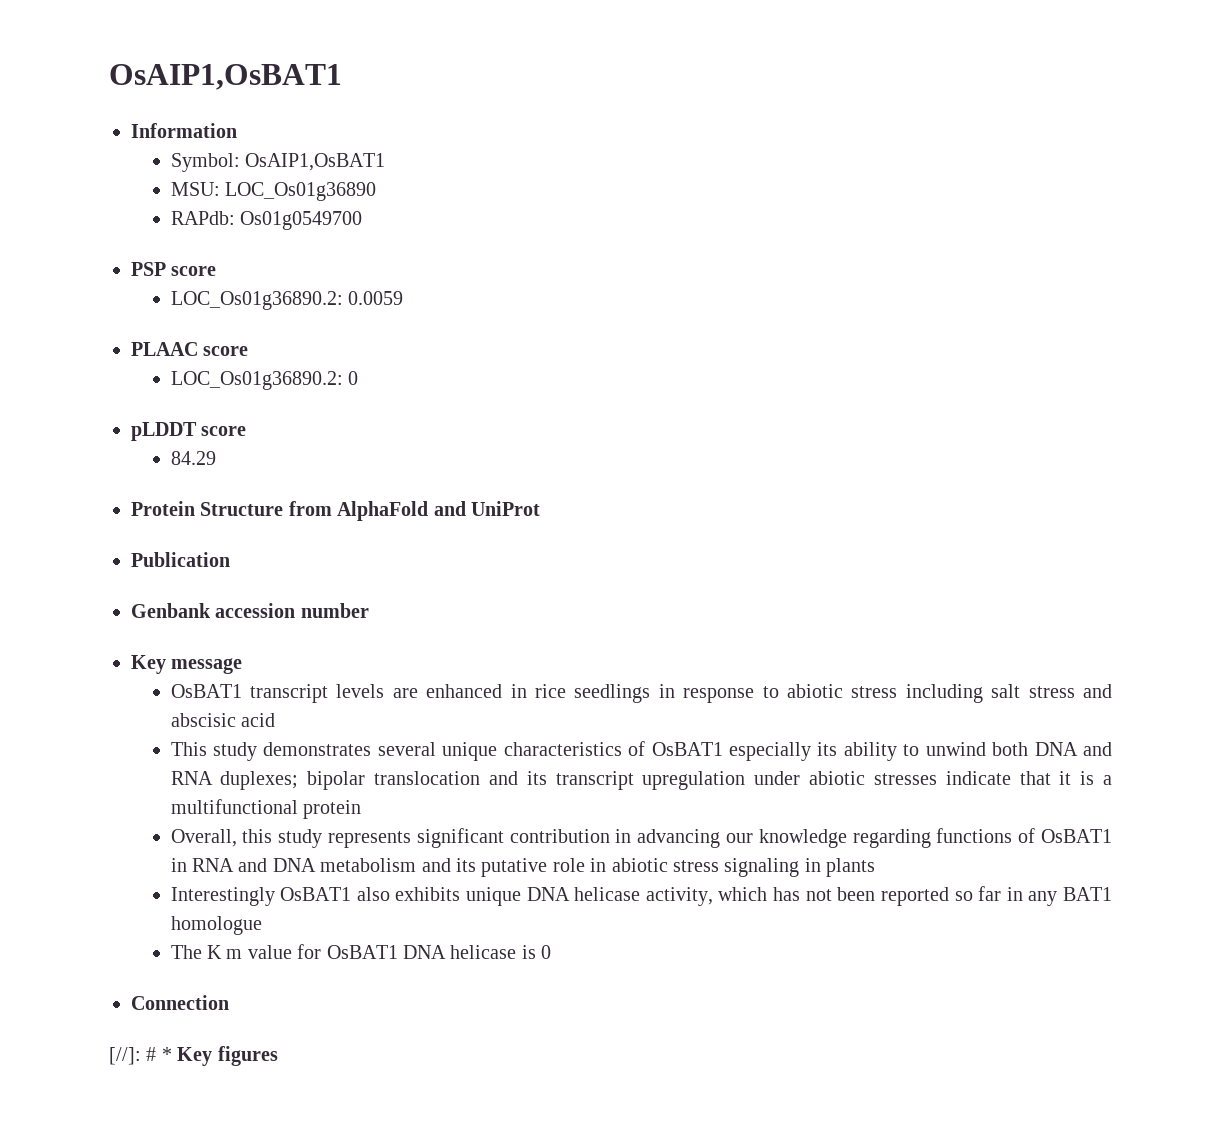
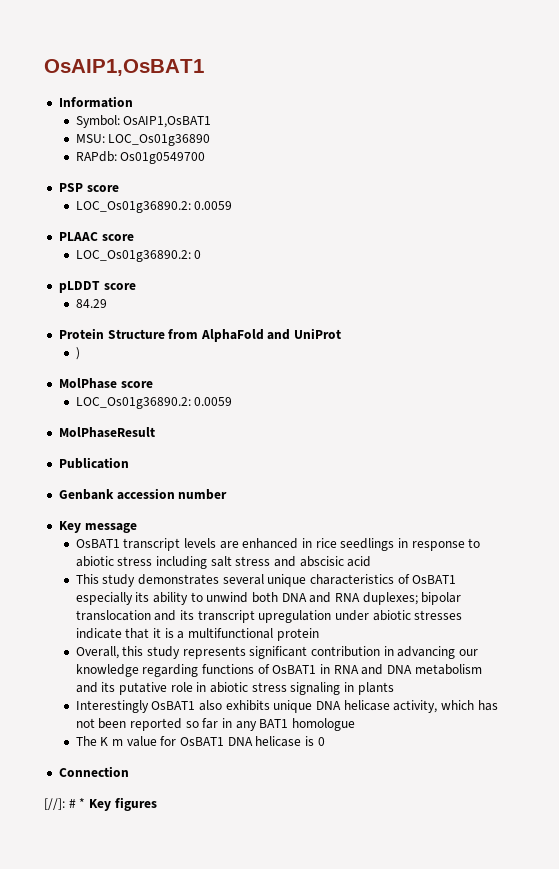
+ )
+ MolPhase score
+ LOC_Os01g36890.2: 0.0059
+ MolPhaseResult

